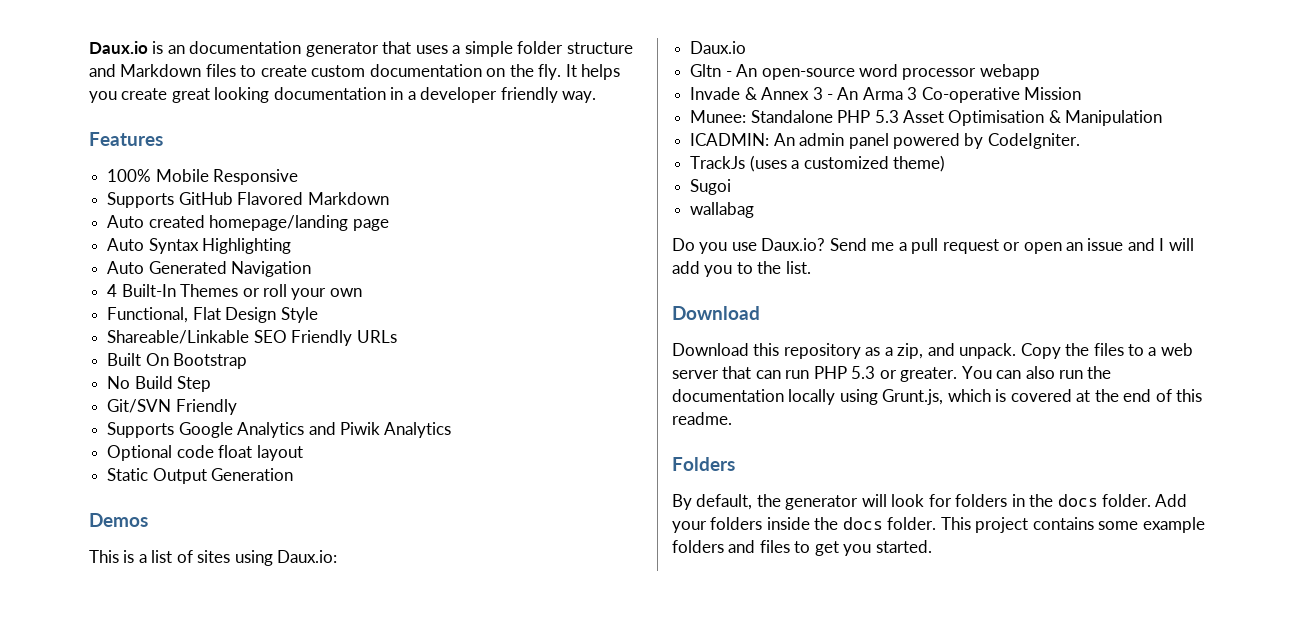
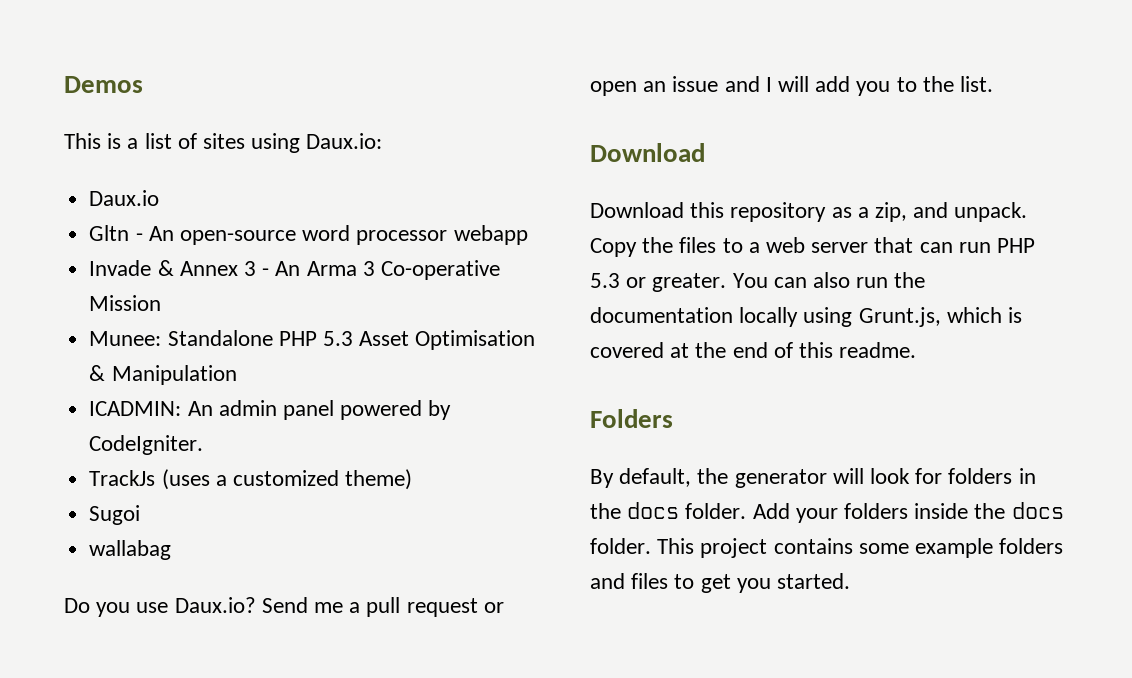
- Daux.io is an documentation generator that uses a simple folder structure and Markdown files to create custom documentation on the fly. It helps you create great looking documentation in a developer friendly way.
- Features
- 100% Mobile Responsive
- Supports GitHub Flavored Markdown
- Auto created homepage/landing page
- Auto Syntax Highlighting
- Auto Generated Navigation
- 4 Built-In Themes or roll your own
- Functional, Flat Design Style
- Shareable/Linkable SEO Friendly URLs
- Built On Bootstrap
- No Build Step
- Git/SVN Friendly
- Supports Google Analytics and Piwik Analytics
- Optional code float layout
- Static Output Generation

